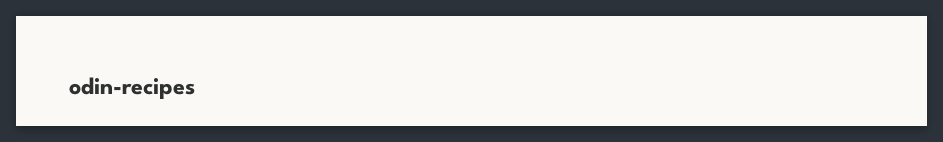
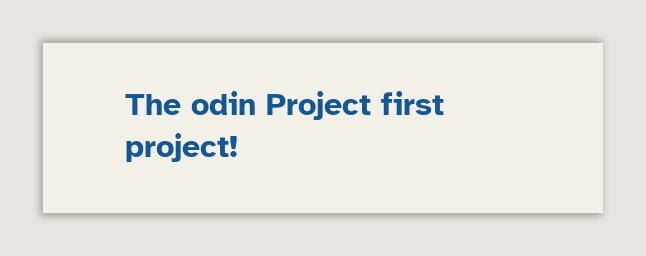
- odin-recipes
+ The odin Project first project!

